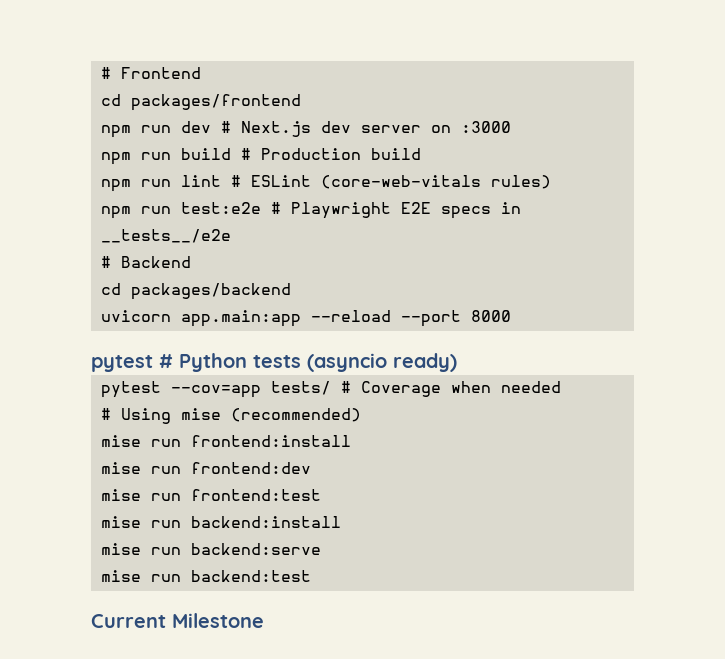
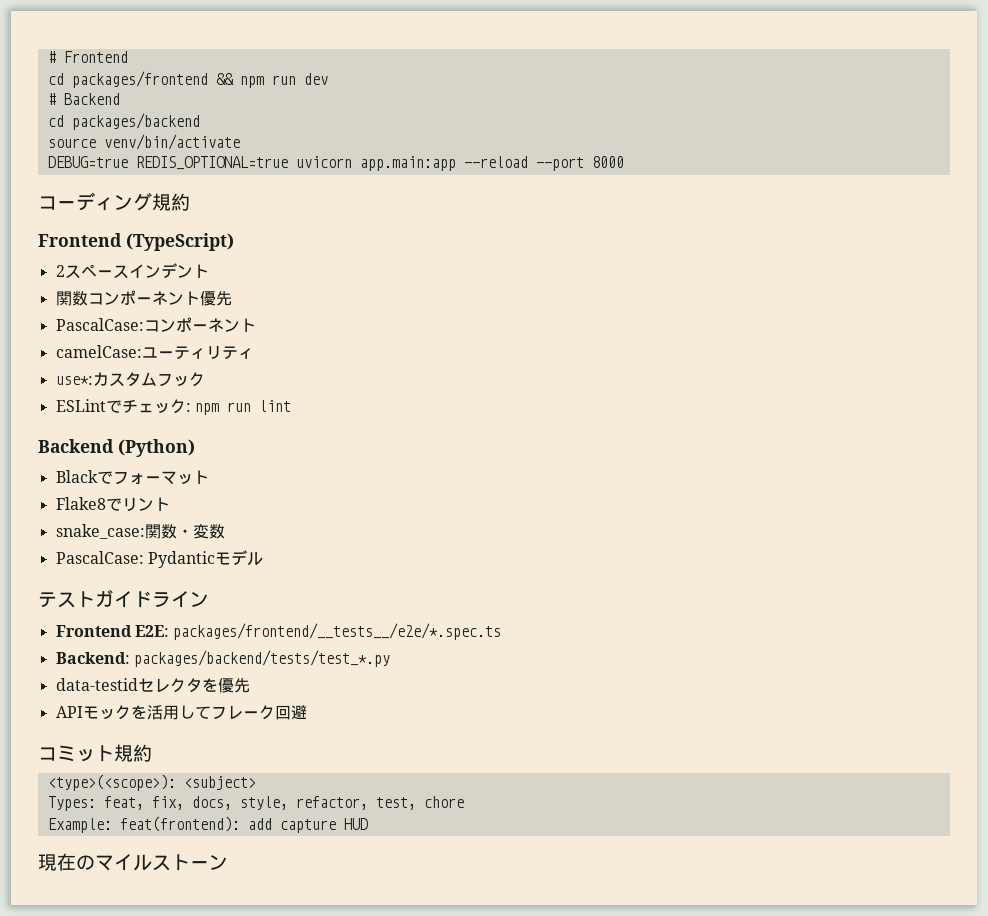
- cd packages/frontend
- npm run dev # Next.js dev server on :3000
- npm run build # Production build
- npm run lint # ESLint (core-web-vitals rules)
- npm run test:e2e # Playwright E2E specs in __tests__/e2e
+ cd packages/frontend && npm run dev
- uvicorn app.main:app --reload --port 8000
+ source venv/bin/activate
+ DEBUG=true REDIS_OPTIONAL=true uvicorn app.main:app --reload --port 8000
- pytest # Python tests (asyncio ready)
- pytest --cov=app tests/ # Coverage when needed
- # Using mise (recommended)
- mise run frontend:install
- mise run frontend:dev
- mise run frontend:test
- mise run backend:install
- mise run backend:serve
- mise run backend:test
- Current Milestone
+ コーディング規約
+ Frontend (TypeScript)
+ 2スペースインデント
+ 関数コンポーネント優先
+ PascalCase:コンポーネント
+ camelCase:ユーティリティ
+ use*:カスタムフック
+ ESLintでチェック: npm run lint
+ Backend (Python)
+ Blackでフォーマット
+ Flake8でリント
+ snake_case:関数・変数
+ PascalCase: Pydanticモデル
+ テストガイドライン
+ Frontend E2E: packages/frontend/__tests__/e2e/*.spec.ts
+ Backend: packages/backend/tests/test_*.py
+ data-testidセレクタを優先
+ APIモックを活用してフレーク回避
+ コミット規約
+ <type>(<scope>): <subject>
+ Types: feat, fix, docs, style, refactor, test, chore
+ Example: feat(frontend): add capture HUD
+ 現在のマイルストーン

